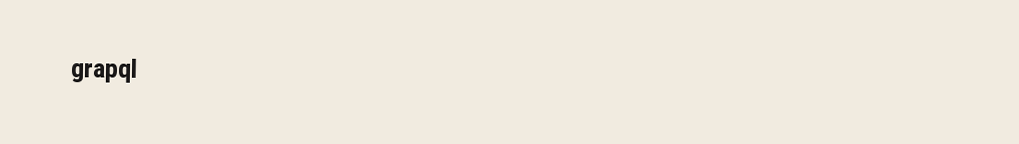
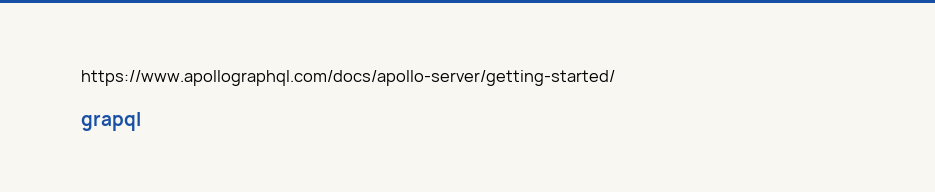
+ https://www.apollographql.com/docs/apollo-server/getting-started/

